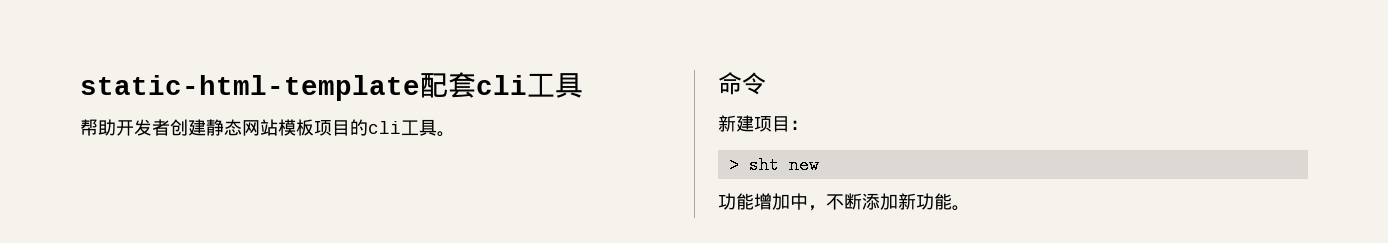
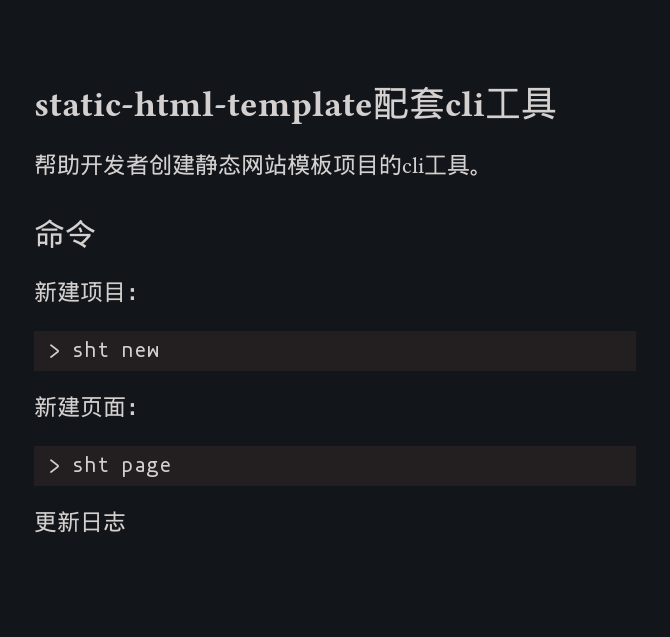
- 功能增加中，不断添加新功能。
+ 新建页面：
+ > sht page
+ 更新日志

